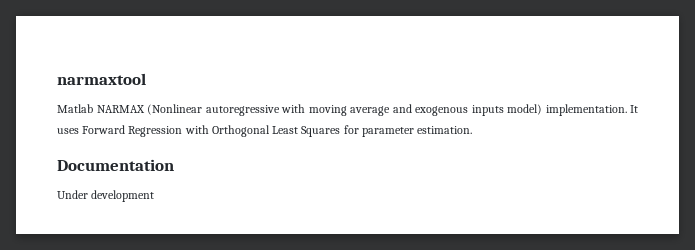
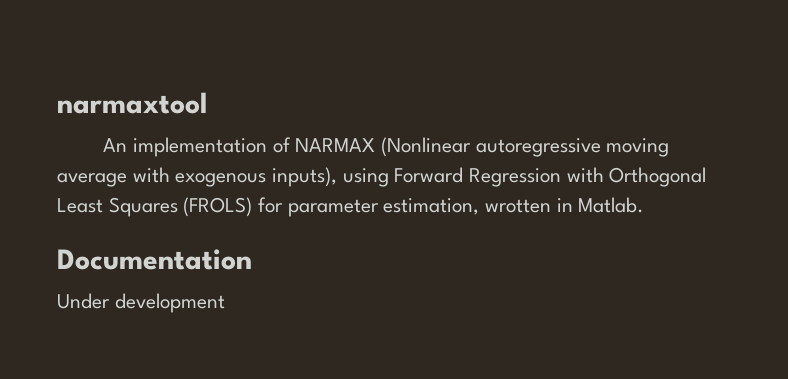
- Matlab NARMAX (Nonlinear autoregressive with moving average and exogenous inputs model) implementation. It uses Forward Regression with Orthogonal Least Squares for parameter estimation.
+ An implementation of NARMAX (Nonlinear autoregressive moving average with exogenous inputs), using Forward Regression with Orthogonal Least Squares (FROLS) for parameter estimation, wrotten in Matlab.

